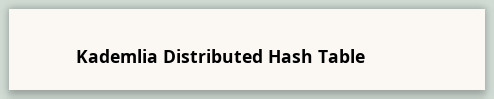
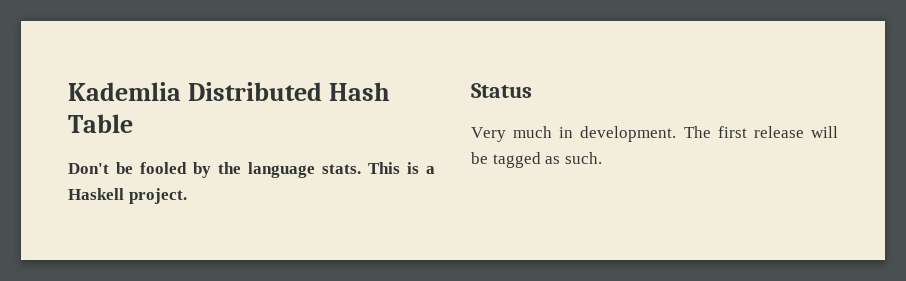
+ Don't be fooled by the language stats. This is a Haskell project.
+ Status
+ Very much in development. The first release will be tagged as such.

